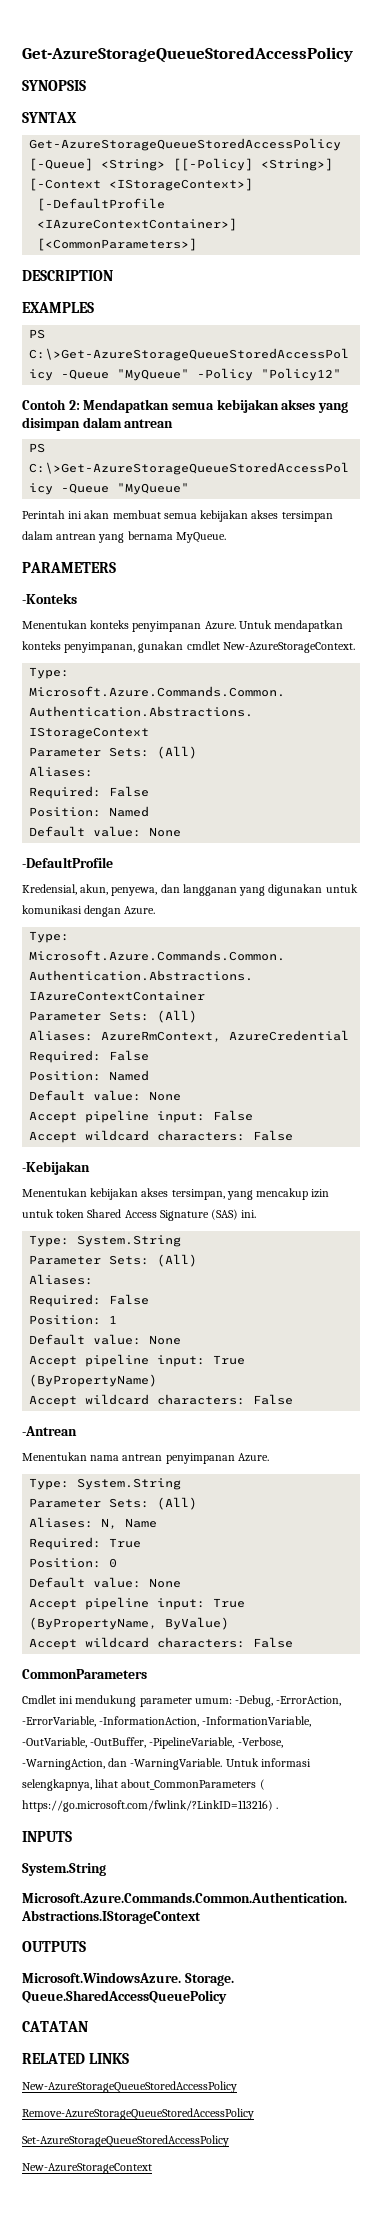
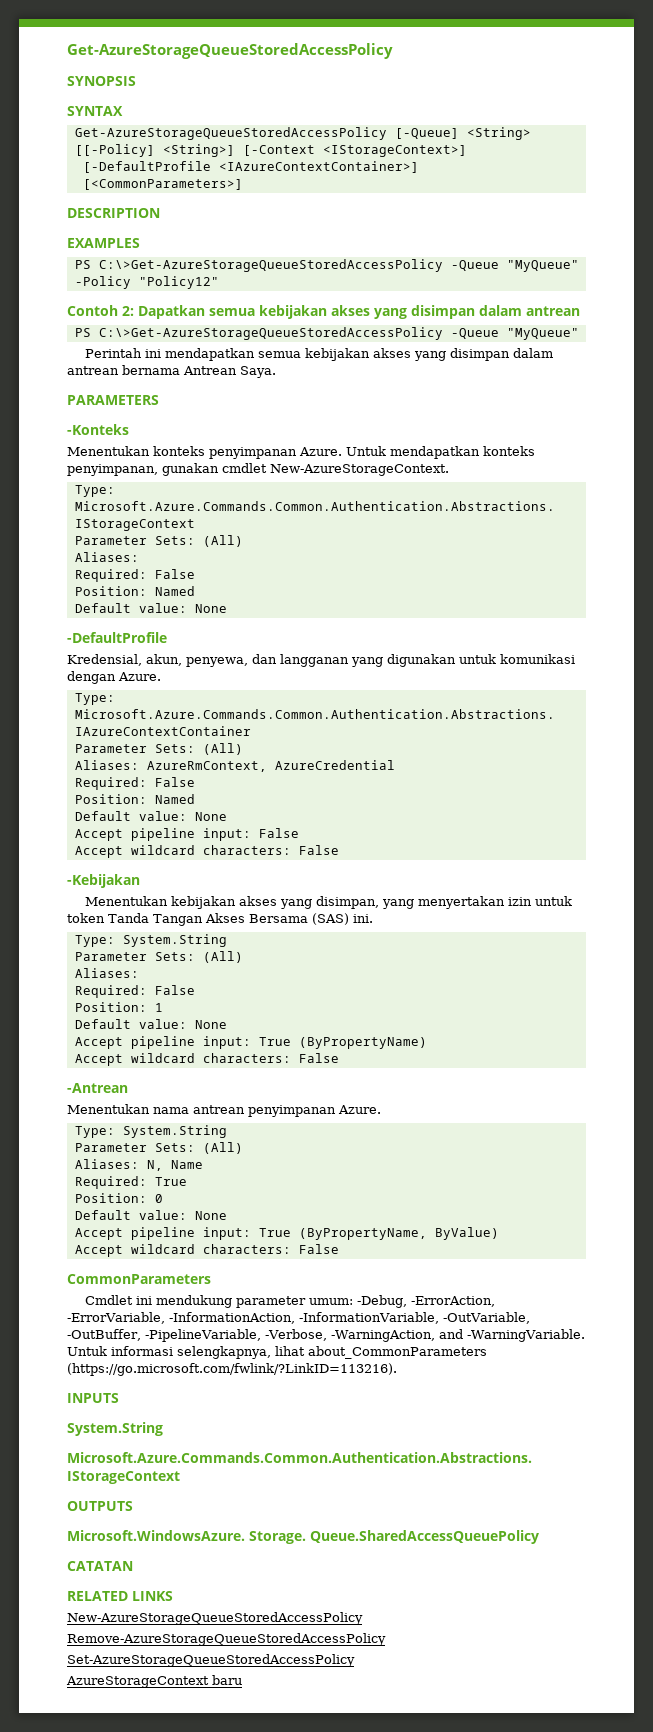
- Contoh 2: Mendapatkan semua kebijakan akses yang disimpan dalam antrean
+ Contoh 2: Dapatkan semua kebijakan akses yang disimpan dalam antrean
- Perintah ini akan membuat semua kebijakan akses tersimpan dalam antrean yang bernama MyQueue.
+ Perintah ini mendapatkan semua kebijakan akses yang disimpan dalam antrean bernama Antrean Saya.
- Menentukan kebijakan akses tersimpan, yang mencakup izin untuk token Shared Access Signature (SAS) ini.
+ Menentukan kebijakan akses yang disimpan, yang menyertakan izin untuk token Tanda Tangan Akses Bersama (SAS) ini.
- Cmdlet ini mendukung parameter umum: -Debug, -ErrorAction, -ErrorVariable, -InformationAction, -InformationVariable, -OutVariable, -OutBuffer, -PipelineVariable, -Verbose, -WarningAction, dan -WarningVariable.
+ Cmdlet ini mendukung parameter umum: -Debug, -ErrorAction, -ErrorVariable, -InformationAction, -InformationVariable, -OutVariable, -OutBuffer, -PipelineVariable, -Verbose, -WarningAction, and -WarningVariable.
- Untuk informasi selengkapnya, lihat about_CommonParameters ( https://go.microsoft.com/fwlink/?LinkID=113216) .
+ Untuk informasi selengkapnya, lihat about_CommonParameters (https://go.microsoft.com/fwlink/?LinkID=113216).
- New-AzureStorageContext
+ AzureStorageContext baru

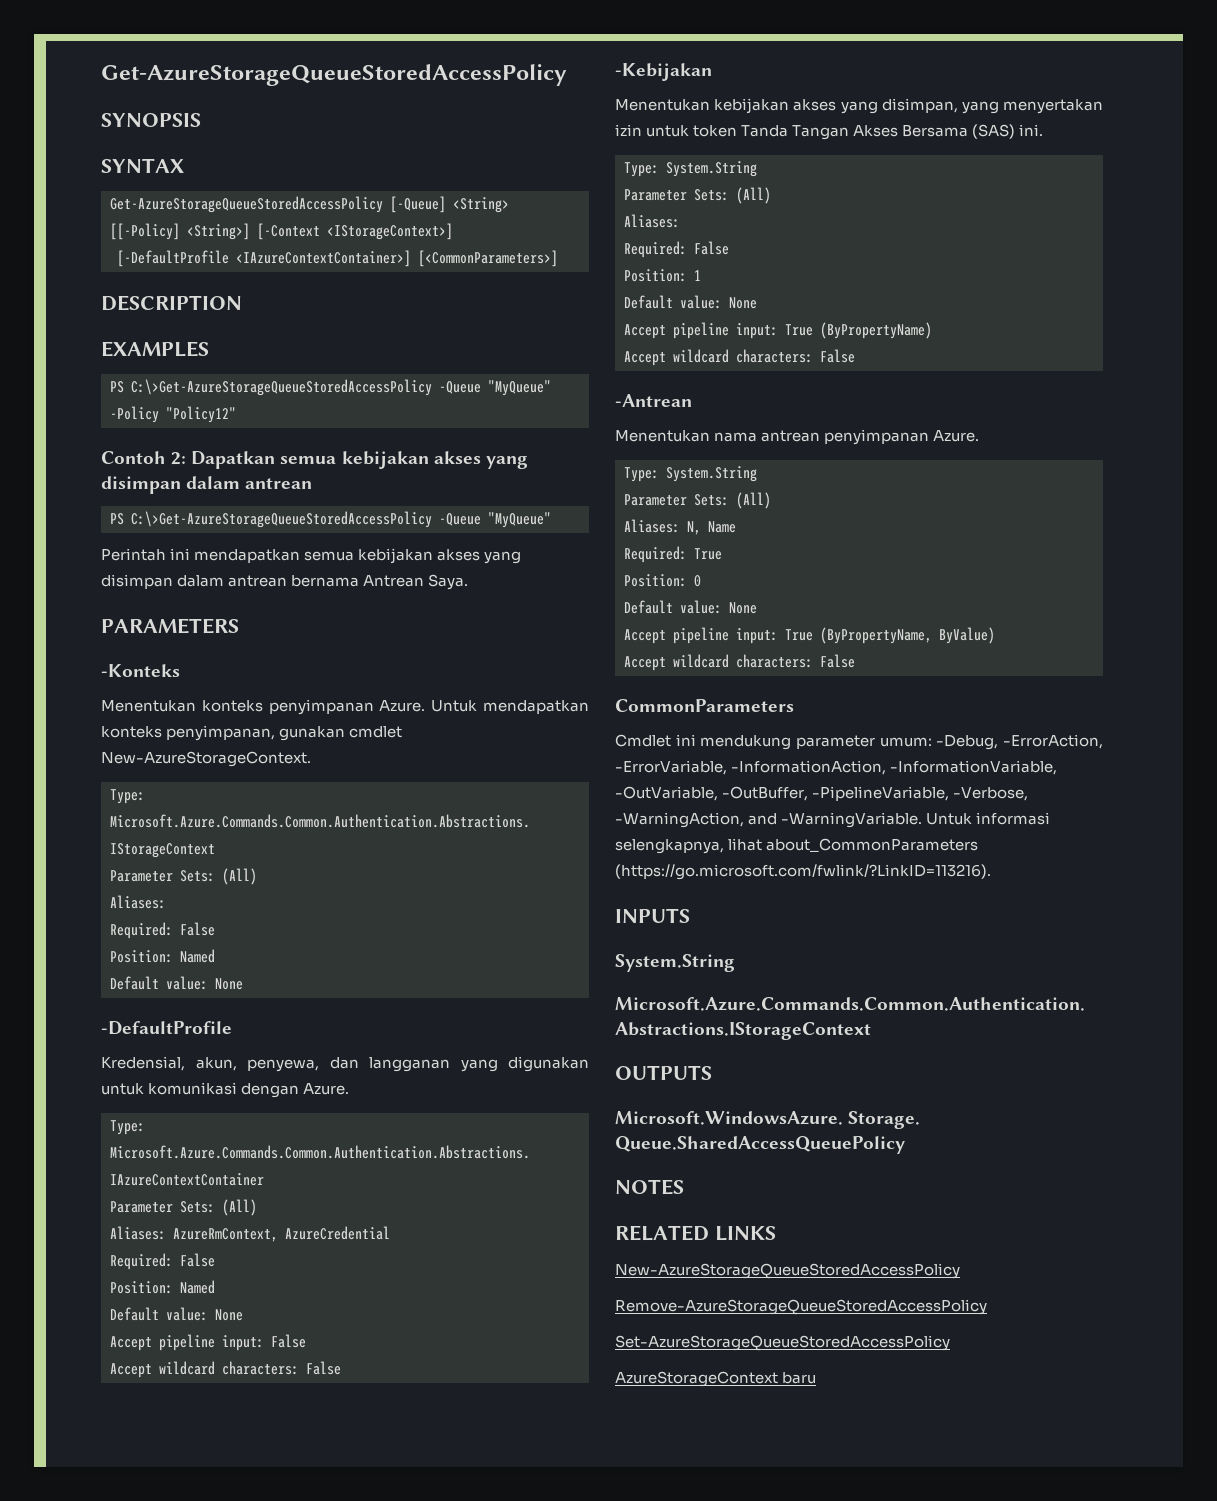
- CATATAN
+ NOTES

